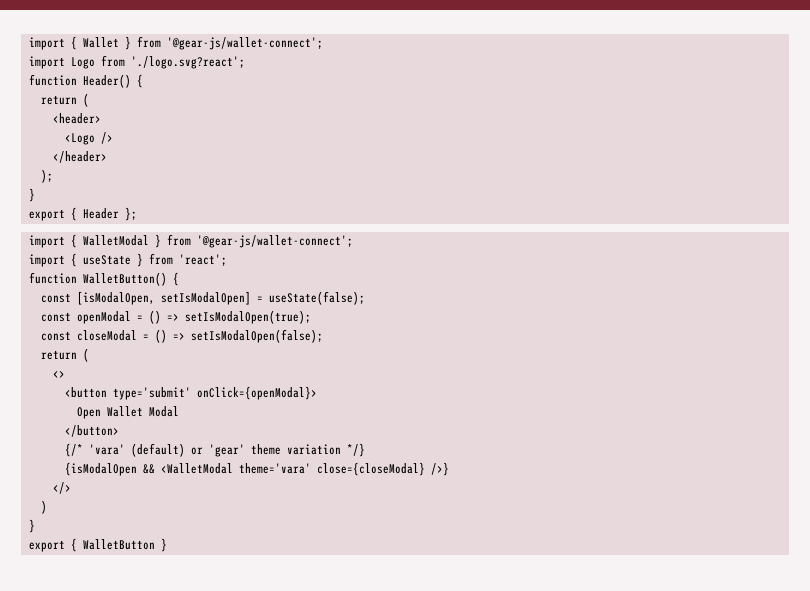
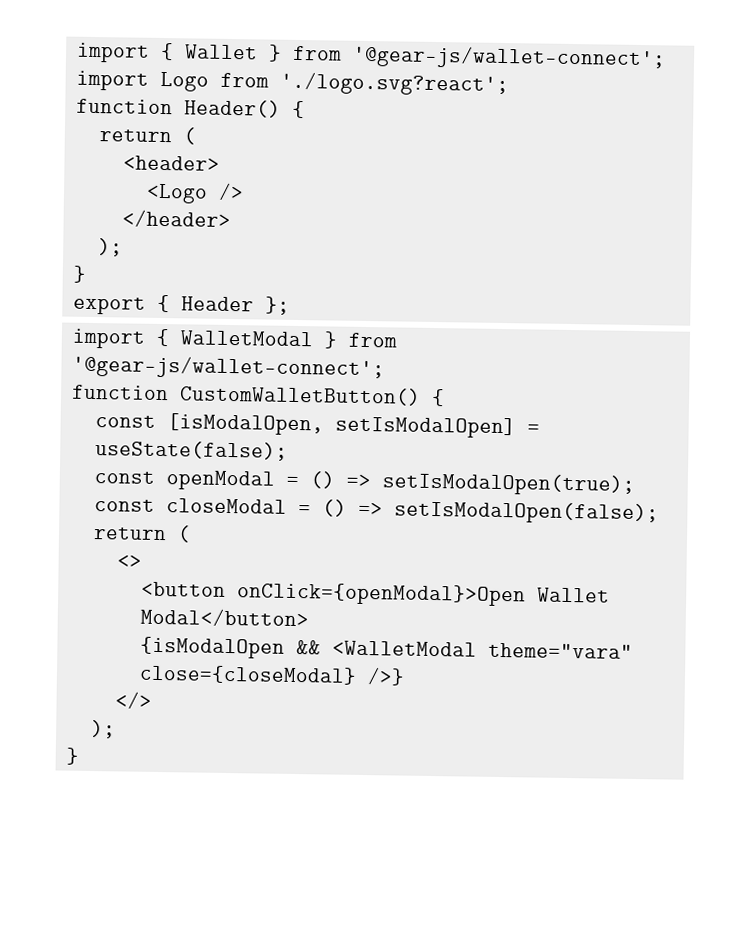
- import { useState } from 'react';
- function WalletButton() {
+ function CustomWalletButton() {
- <button type='submit' onClick={openModal}>
- Open Wallet Modal
- </button>
- {/* 'vara' (default) or 'gear' theme variation */}
+ <button onClick={openModal}>Open Wallet Modal</button>
- {isModalOpen && <WalletModal theme='vara' close={closeModal} />}
+ {isModalOpen && <WalletModal theme="vara" close={closeModal} />}
  </>
- )
+ );
  }
- export { WalletButton }

